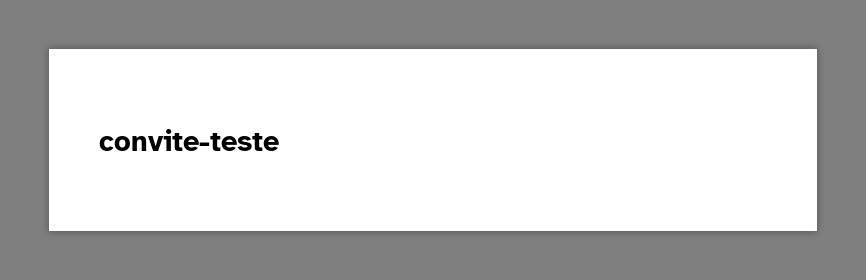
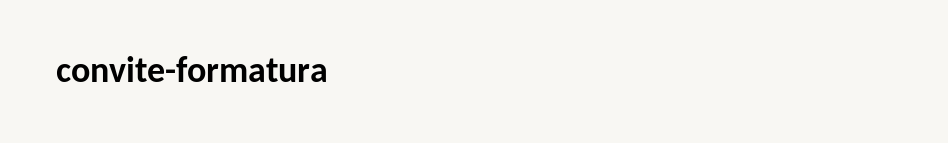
- convite-teste
+ convite-formatura

